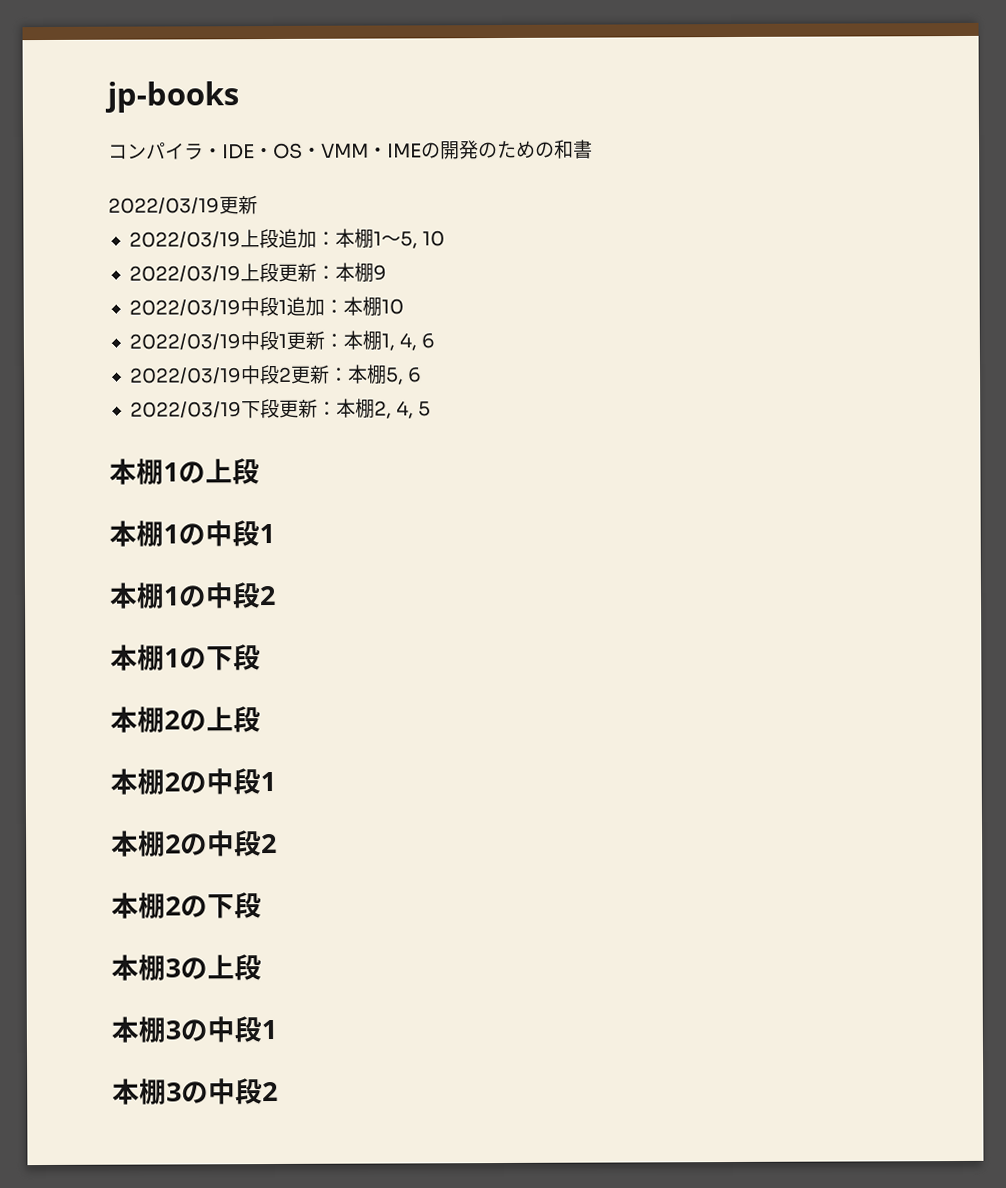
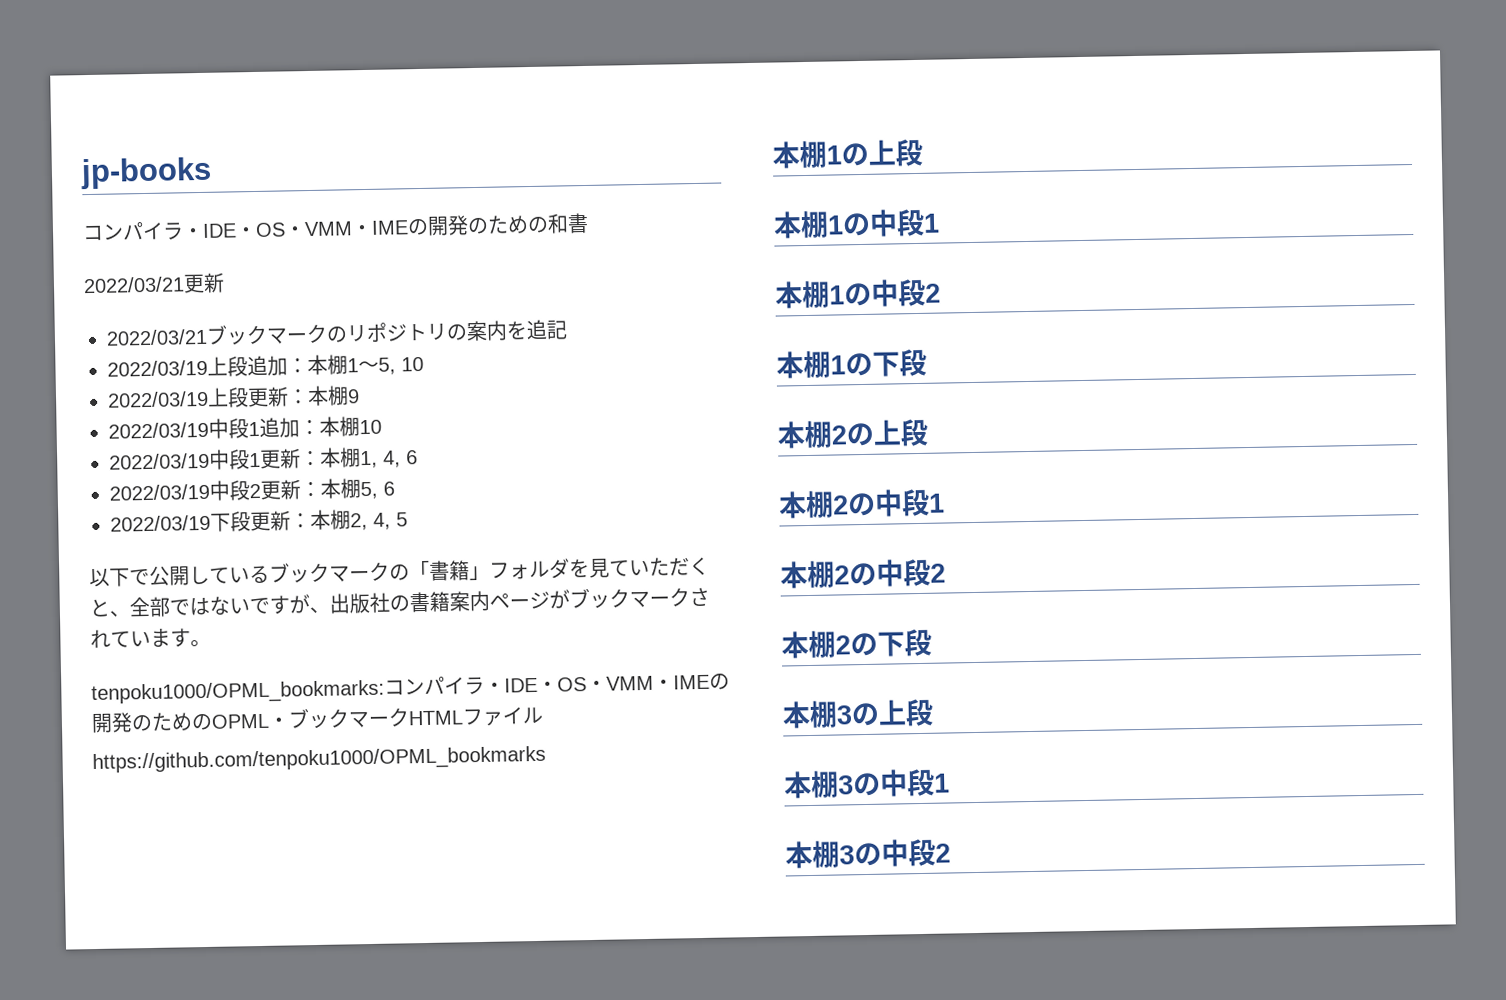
- 2022/03/19更新
+ 2022/03/21更新
+ 2022/03/21ブックマークのリポジトリの案内を追記
+ 以下で公開しているブックマークの「書籍」フォルダを見ていただくと、全部ではないですが、出版社の書籍案内ページがブックマークされています。
+ tenpoku1000/OPML_bookmarks:コンパイラ・IDE・OS・VMM・IMEの開発のためのOPML・ブックマークHTMLファイル
+ https://github.com/tenpoku1000/OPML_bookmarks

